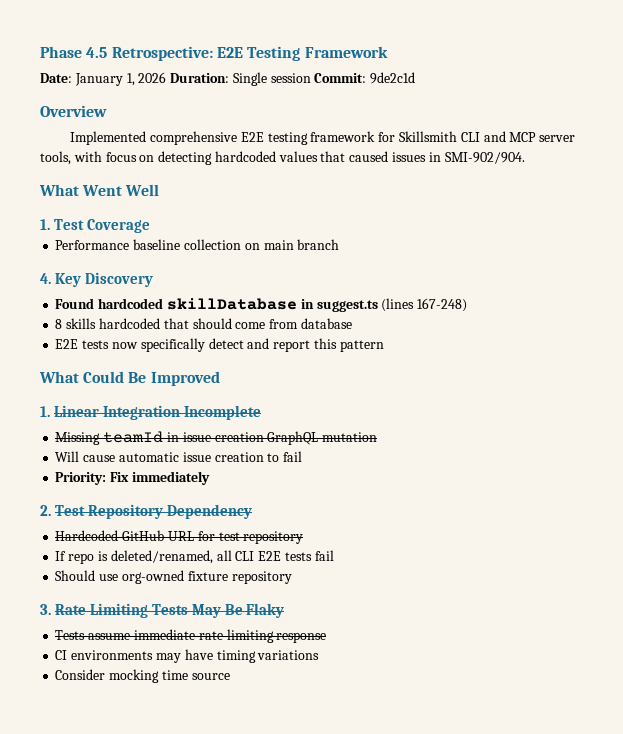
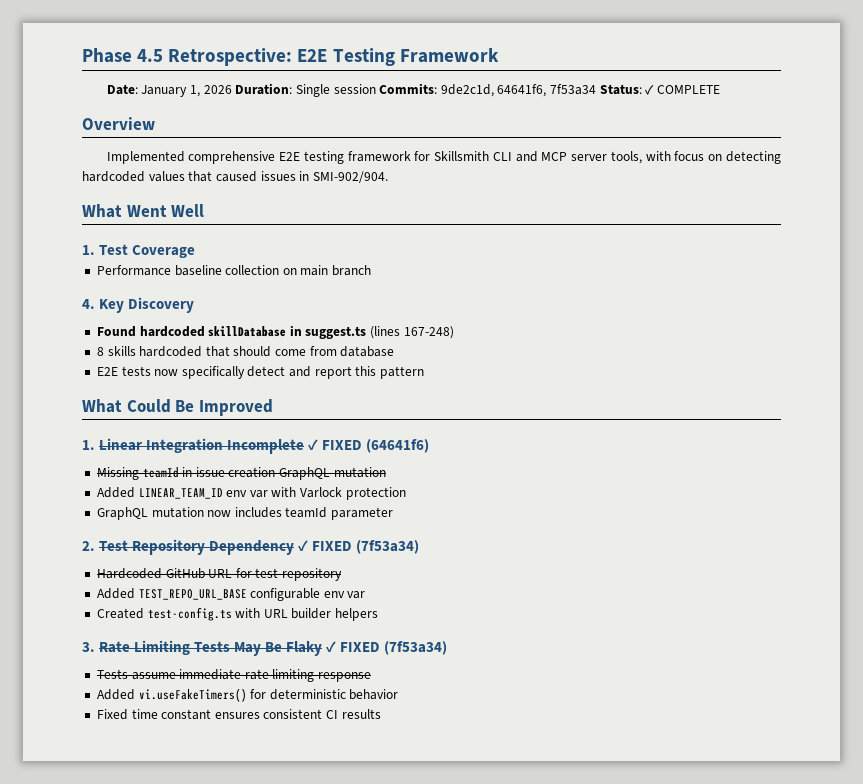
- Date: January 1, 2026 Duration: Single session Commit: 9de2c1d
+ Date: January 1, 2026 Duration: Single session Commits: 9de2c1d, 64641f6, 7f53a34 Status: ✓ COMPLETE
- 1. Linear Integration Incomplete
+ 1. Linear Integration Incomplete ✓ FIXED (64641f6)
- Will cause automatic issue creation to fail
- Priority: Fix immediately
+ Added LINEAR_TEAM_ID env var with Varlock protection
+ GraphQL mutation now includes teamId parameter
- 2. Test Repository Dependency
+ 2. Test Repository Dependency ✓ FIXED (7f53a34)
- If repo is deleted/renamed, all CLI E2E tests fail
- Should use org-owned fixture repository
+ Added TEST_REPO_URL_BASE configurable env var
+ Created test-config.ts with URL builder helpers
- 3. Rate Limiting Tests May Be Flaky
+ 3. Rate Limiting Tests May Be Flaky ✓ FIXED (7f53a34)
- CI environments may have timing variations
- Consider mocking time source
+ Added vi.useFakeTimers() for deterministic behavior
+ Fixed time constant ensures consistent CI results

